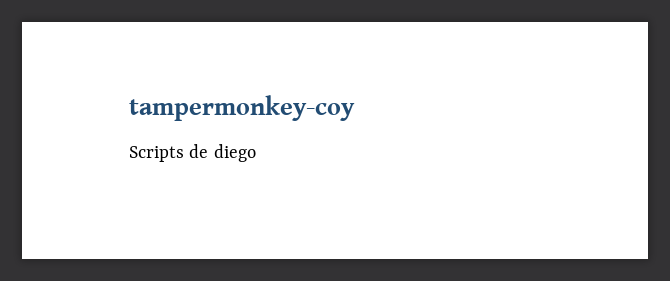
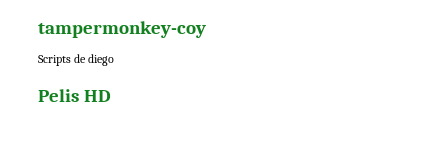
+ Pelis HD

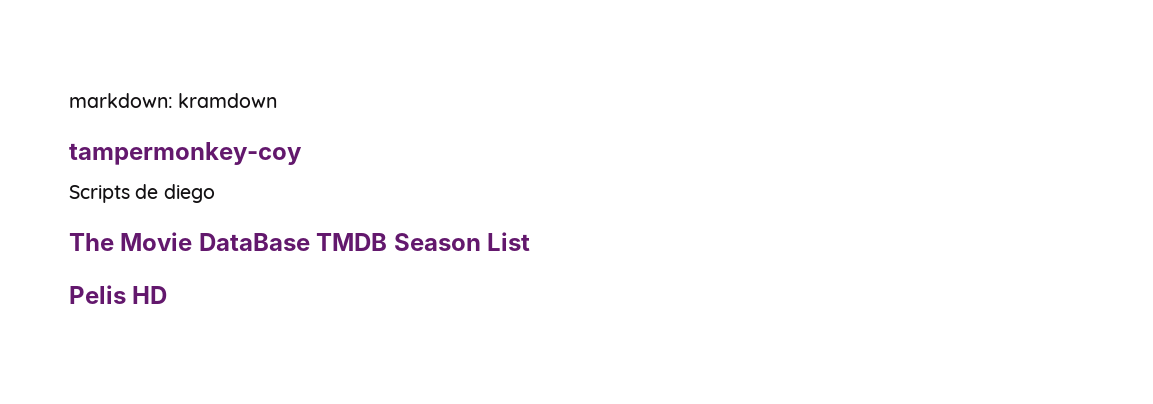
+ markdown: kramdown
+ The Movie DataBase TMDB Season List

